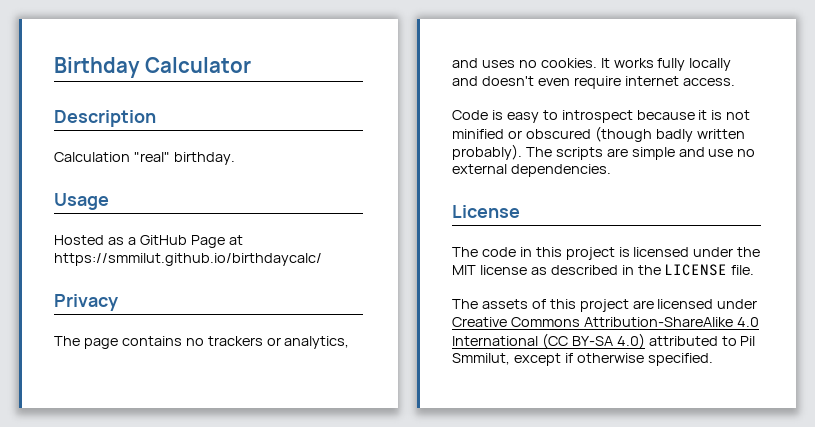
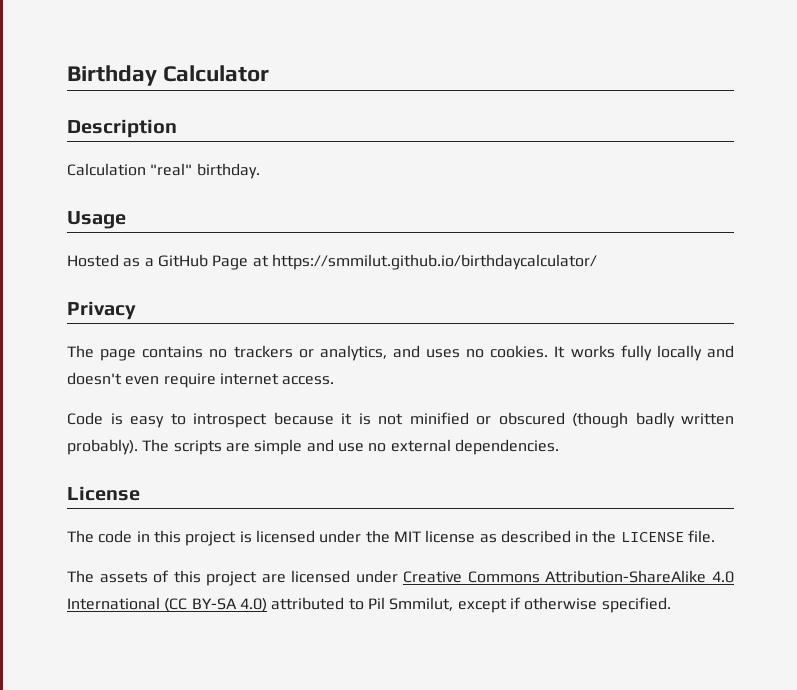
- Hosted as a GitHub Page at https://smmilut.github.io/birthdaycalc/
+ Hosted as a GitHub Page at https://smmilut.github.io/birthdaycalculator/

